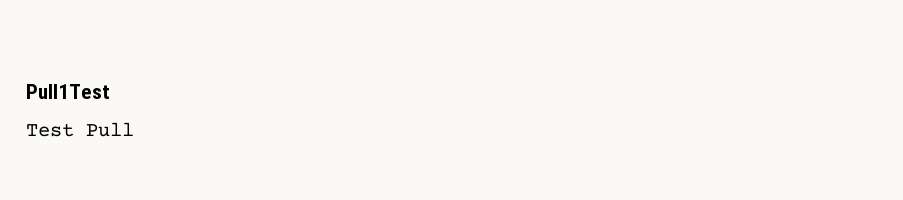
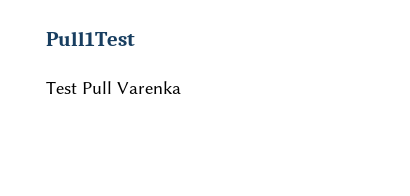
- Test Pull
+ Test Pull Varenka

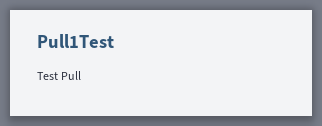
- Test Pull Varenka
+ Test Pull

